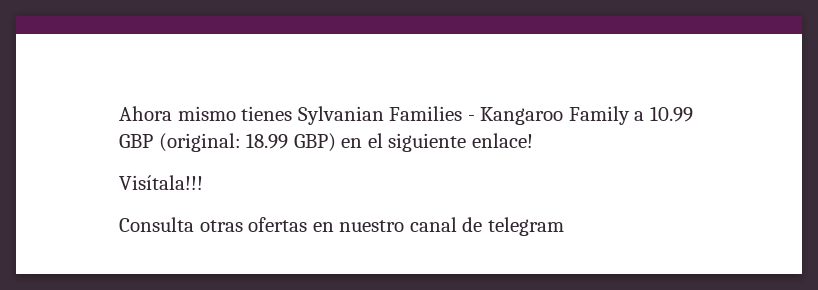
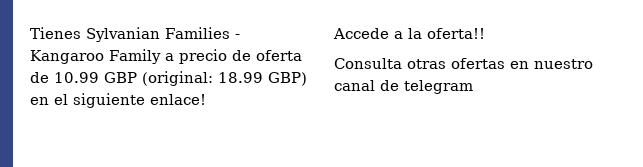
- Ahora mismo tienes Sylvanian Families - Kangaroo Family a 10.99 GBP (original: 18.99 GBP) en el siguiente enlace!
+ Tienes Sylvanian Families - Kangaroo Family a precio de oferta de 10.99 GBP (original: 18.99 GBP) en el siguiente enlace!
- Visítala!!!
+ Accede a la oferta!!

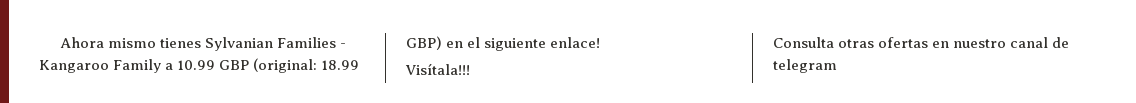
- Tienes Sylvanian Families - Kangaroo Family a precio de oferta de 10.99 GBP (original: 18.99 GBP) en el siguiente enlace!
+ Ahora mismo tienes Sylvanian Families - Kangaroo Family a 10.99 GBP (original: 18.99 GBP) en el siguiente enlace!
- Accede a la oferta!!
+ Visítala!!!

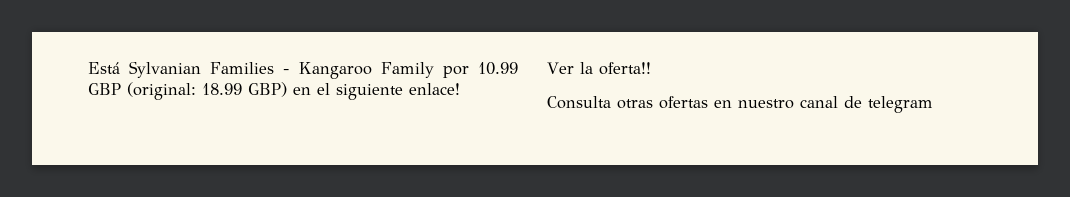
- Ahora mismo tienes Sylvanian Families - Kangaroo Family a 10.99 GBP (original: 18.99 GBP) en el siguiente enlace!
+ Está Sylvanian Families - Kangaroo Family por 10.99 GBP (original: 18.99 GBP) en el siguiente enlace!
- Visítala!!!
+ Ver la oferta!!

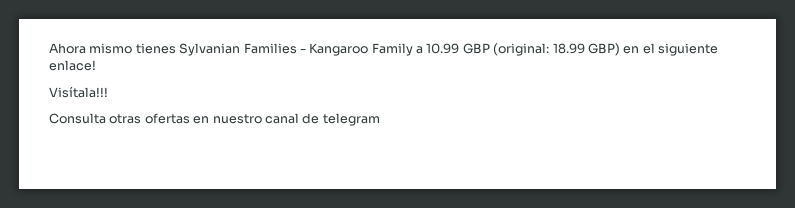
- Está Sylvanian Families - Kangaroo Family por 10.99 GBP (original: 18.99 GBP) en el siguiente enlace!
+ Ahora mismo tienes Sylvanian Families - Kangaroo Family a 10.99 GBP (original: 18.99 GBP) en el siguiente enlace!
- Ver la oferta!!
+ Visítala!!!

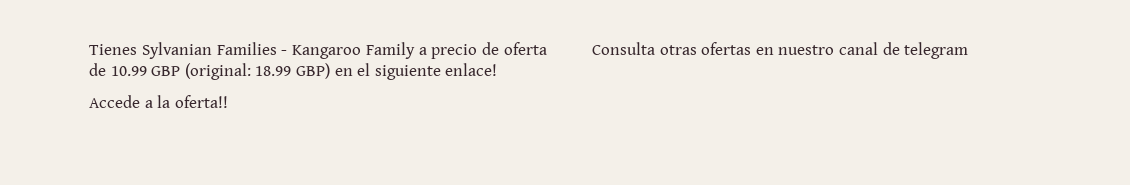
- Ahora mismo tienes Sylvanian Families - Kangaroo Family a 10.99 GBP (original: 18.99 GBP) en el siguiente enlace!
+ Tienes Sylvanian Families - Kangaroo Family a precio de oferta de 10.99 GBP (original: 18.99 GBP) en el siguiente enlace!
- Visítala!!!
+ Accede a la oferta!!

